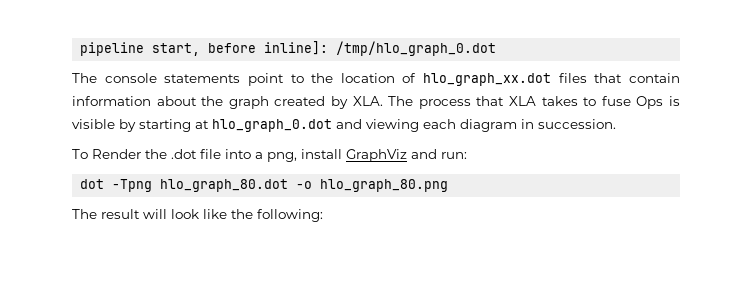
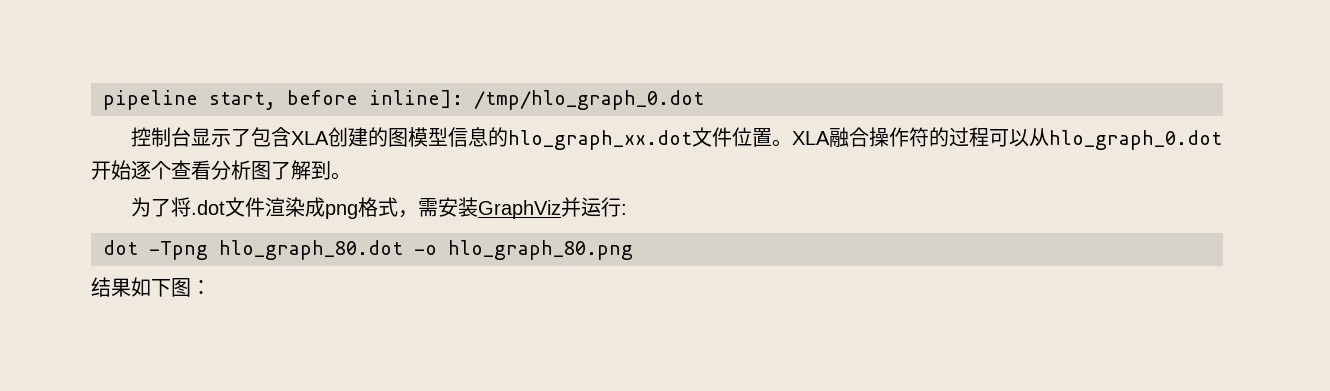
- The console statements point to the location of hlo_graph_xx.dot files that contain information about the graph created by XLA. The process that XLA takes to fuse Ops is visible by starting at hlo_graph_0.dot and viewing each diagram in succession.
- To Render the .dot file into a png, install GraphViz and run:
+ 控制台显示了包含XLA创建的图模型信息的hlo_graph_xx.dot文件位置。XLA融合操作符的过程可以从hlo_graph_0.dot开始逐个查看分析图了解到。
+ 为了将.dot文件渲染成png格式，需安装GraphViz并运行:
- The result will look like the following:
+ 结果如下图：

